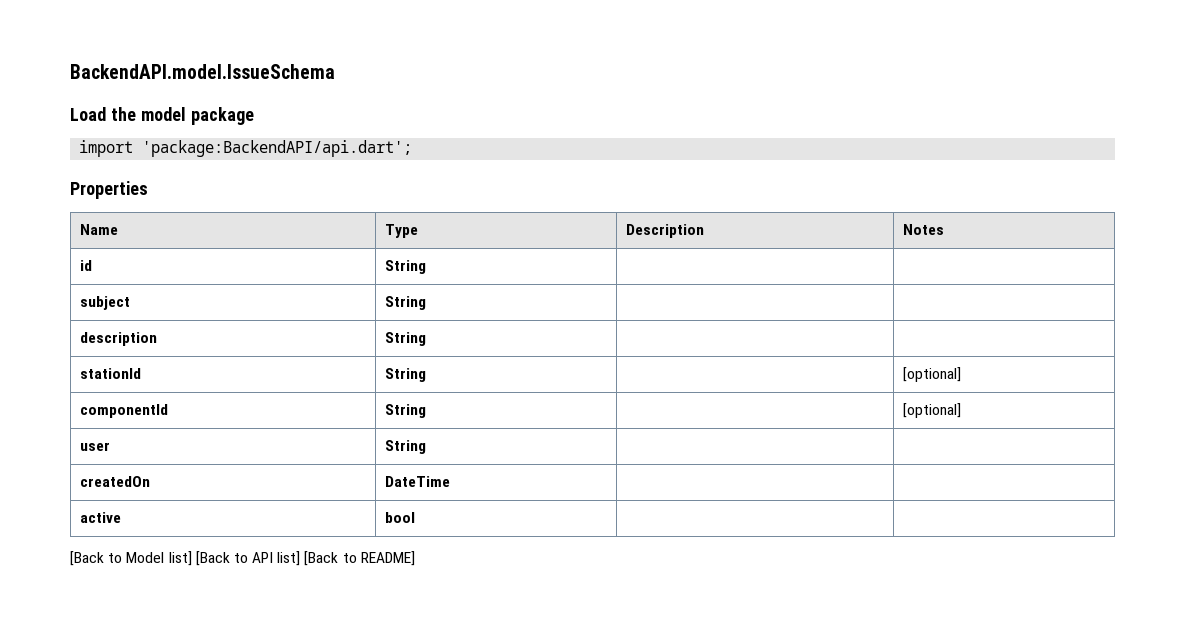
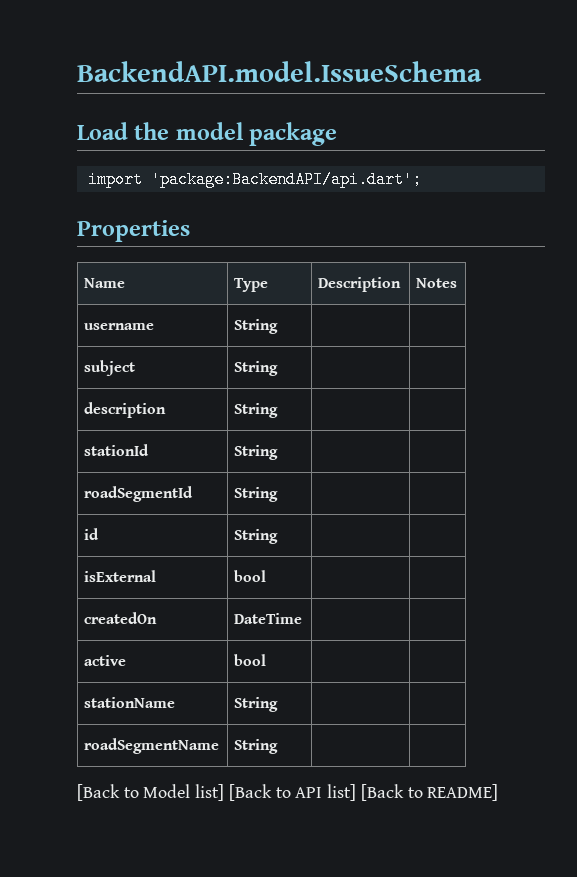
- id | String | |
+ username | String | |
- stationId | String | | [optional]
- componentId | String | | [optional]
- user | String | |
+ stationId | String | |
+ roadSegmentId | String | |
+ id | String | |
+ isExternal | bool | |
+ stationName | String | |
+ roadSegmentName | String | |

